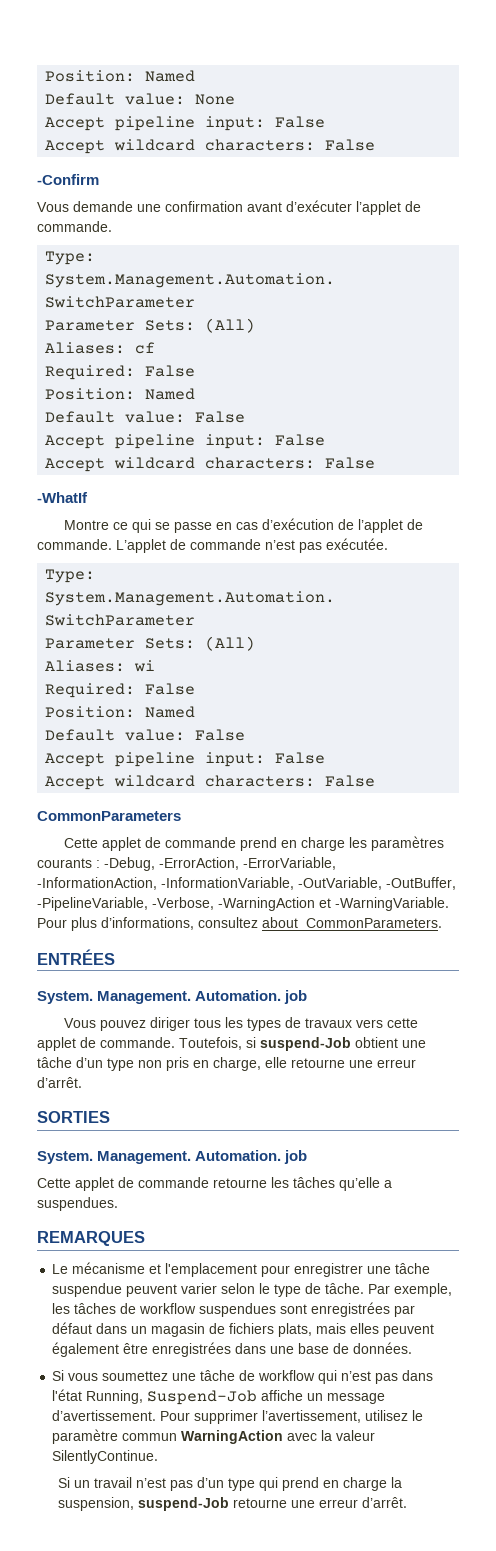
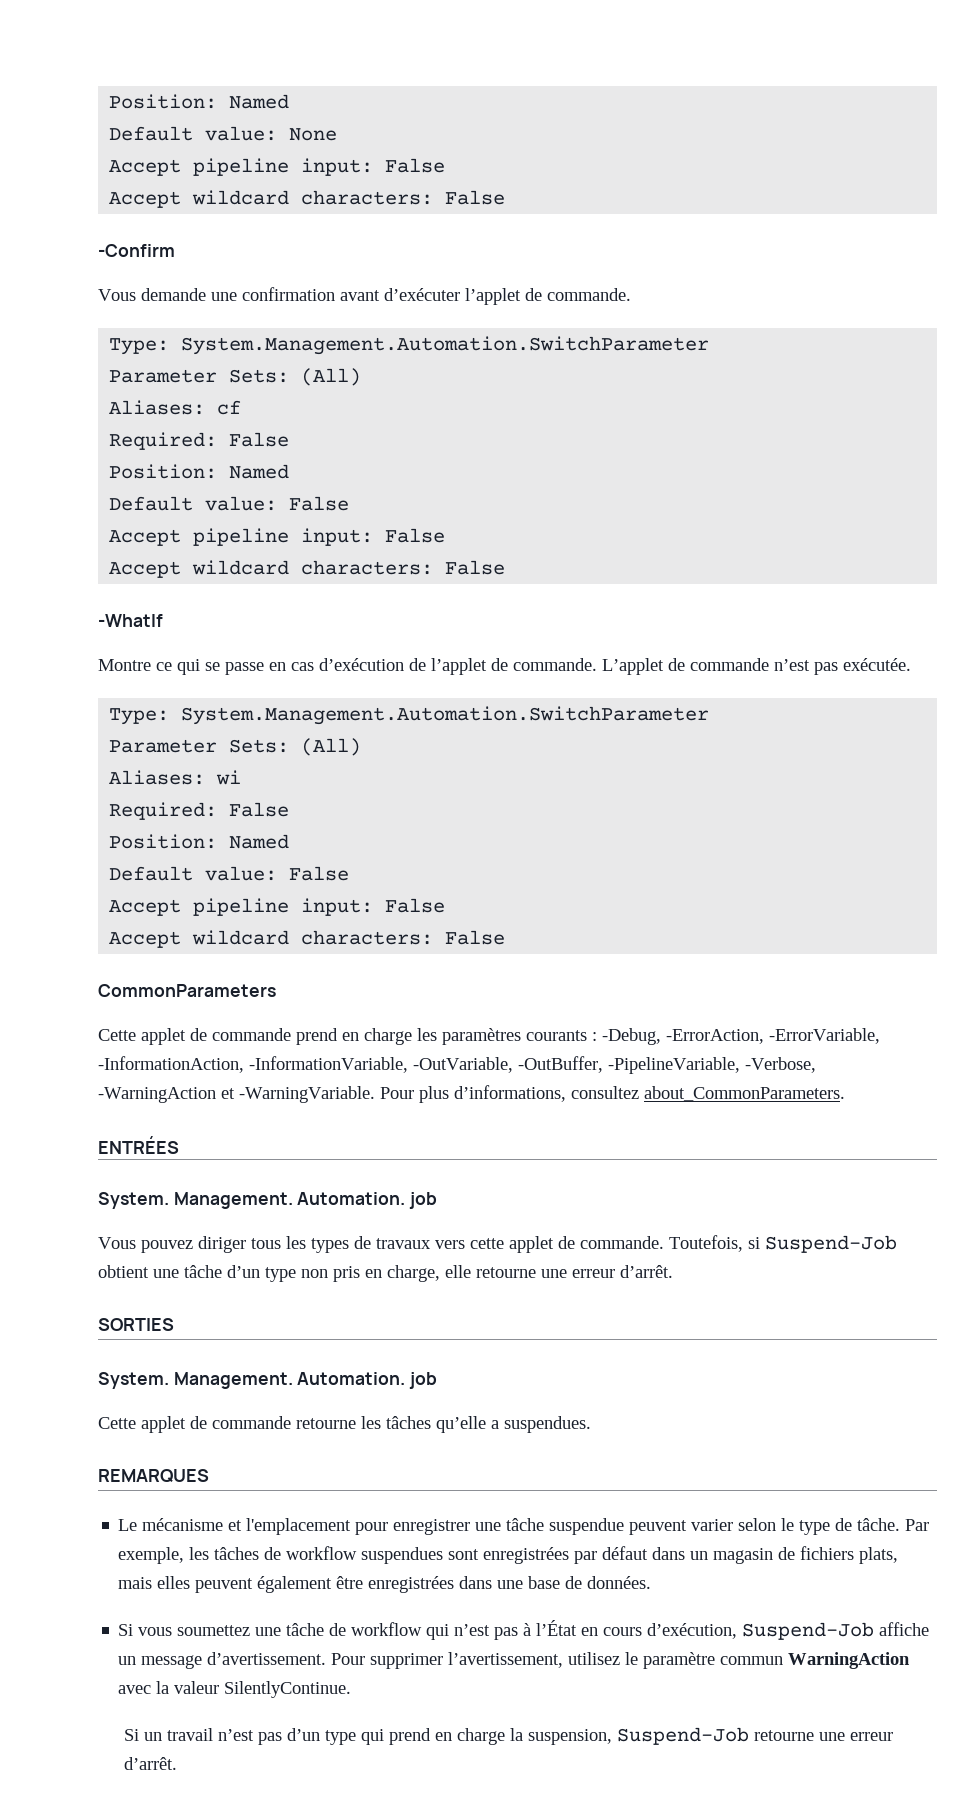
- Toutefois, si suspend-Job obtient une tâche d’un type non pris en charge, elle retourne une erreur d’arrêt.
+ Toutefois, si Suspend-Job obtient une tâche d’un type non pris en charge, elle retourne une erreur d’arrêt.
- Si vous soumettez une tâche de workflow qui n’est pas dans l'état Running, Suspend-Job affiche un message d’avertissement.
+ Si vous soumettez une tâche de workflow qui n’est pas à l’État en cours d’exécution, Suspend-Job affiche un message d’avertissement.
- Si un travail n’est pas d’un type qui prend en charge la suspension, suspend-Job retourne une erreur d’arrêt.
+ Si un travail n’est pas d’un type qui prend en charge la suspension, Suspend-Job retourne une erreur d’arrêt.

